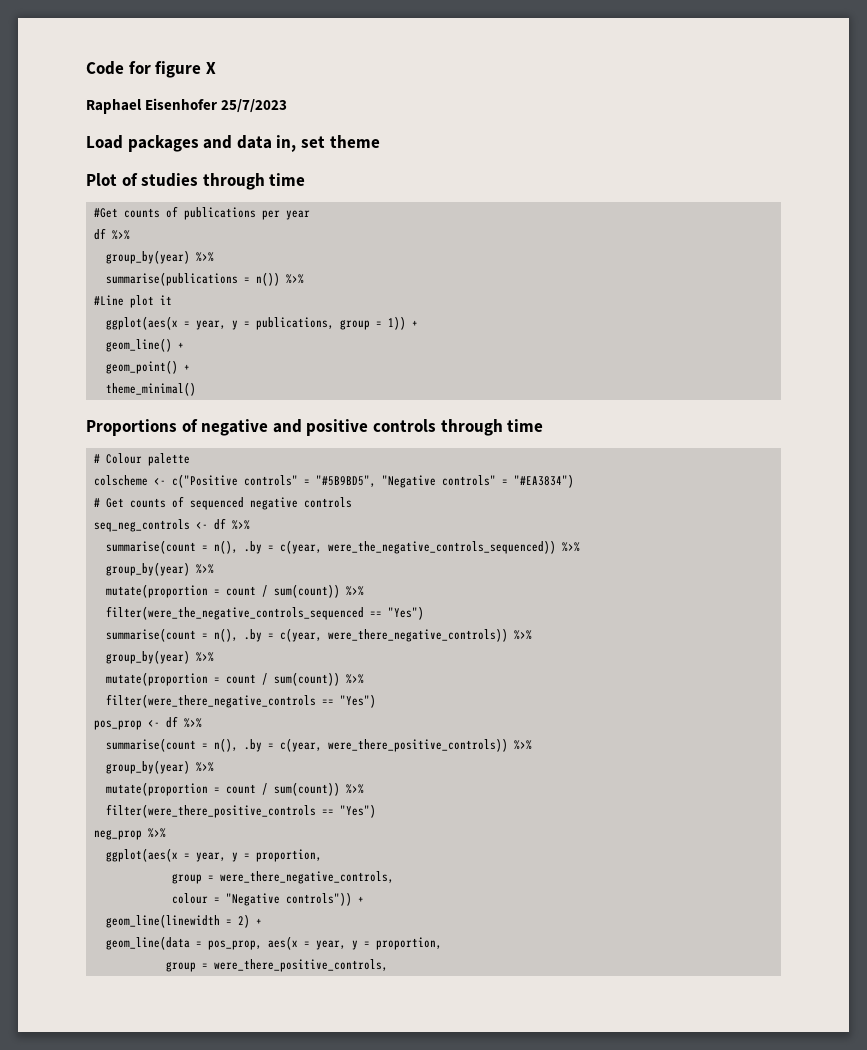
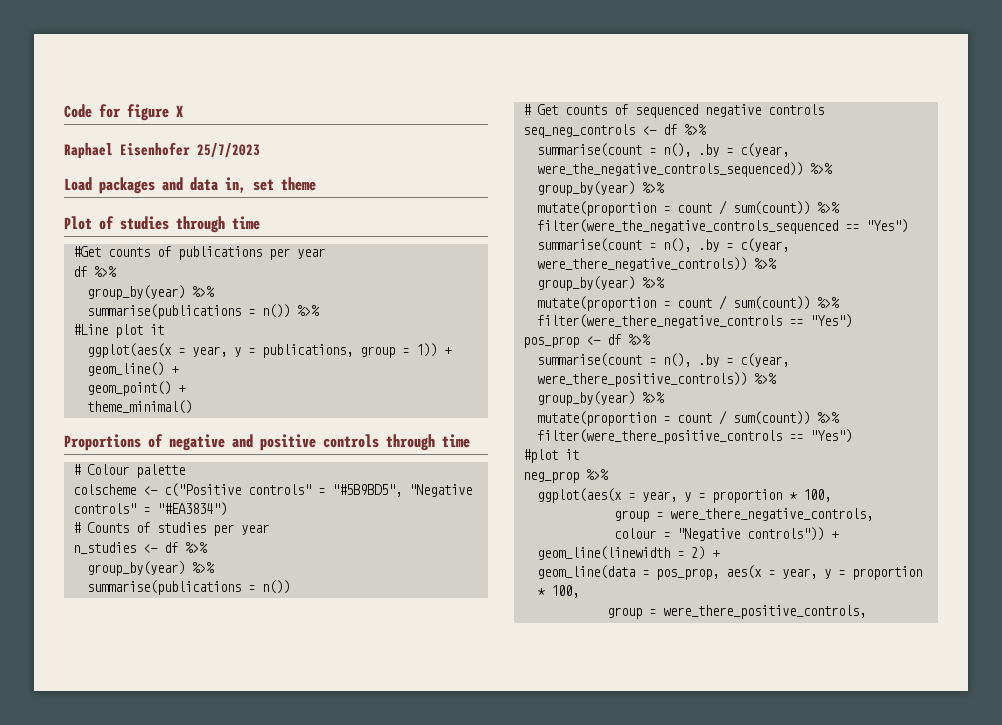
+ # Counts of studies per year
+ n_studies <- df %>%
+ group_by(year) %>%
+ summarise(publications = n())
+ #plot it
- ggplot(aes(x = year, y = proportion,
+ ggplot(aes(x = year, y = proportion * 100,
- geom_line(data = pos_prop, aes(x = year, y = proportion,
+ geom_line(data = pos_prop, aes(x = year, y = proportion * 100,

